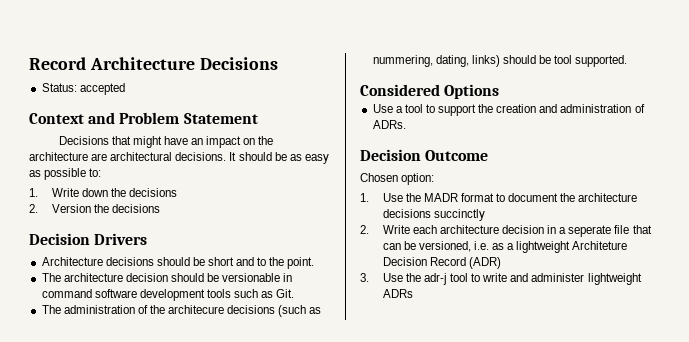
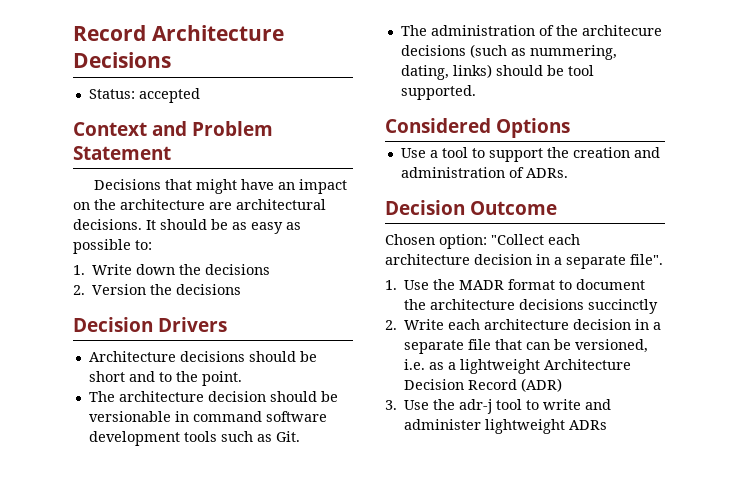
- Chosen option:
+ Chosen option: "Collect each architecture decision in a separate file".
- 2. Write each architecture decision in a seperate file that can be versioned, i.e. as a lightweight Architeture Decision Record (ADR)
+ 2. Write each architecture decision in a separate file that can be versioned, i.e. as a lightweight Architecture Decision Record (ADR)

